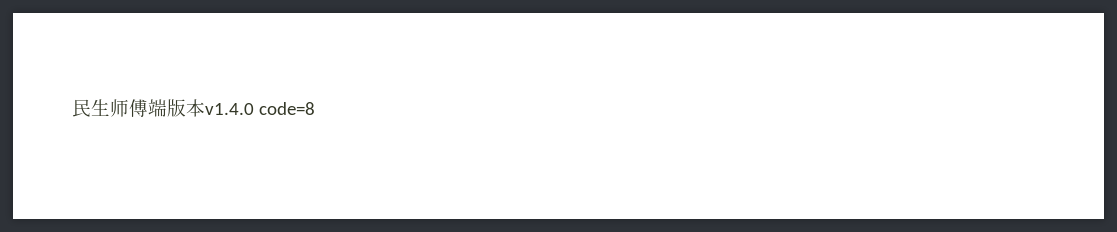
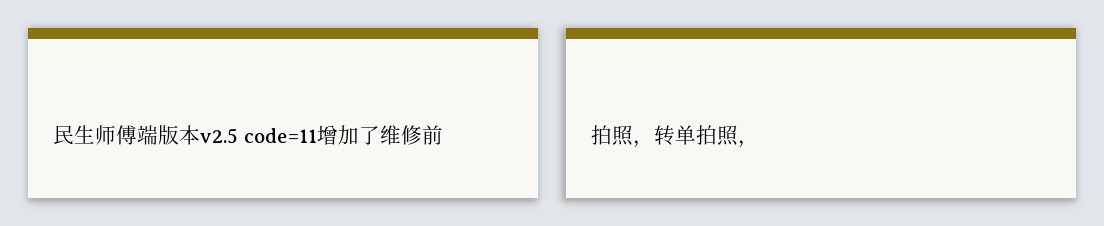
- 民生师傅端版本v1.4.0 code=8
+ 民生师傅端版本v2.5 code=11增加了维修前拍照，转单拍照，

